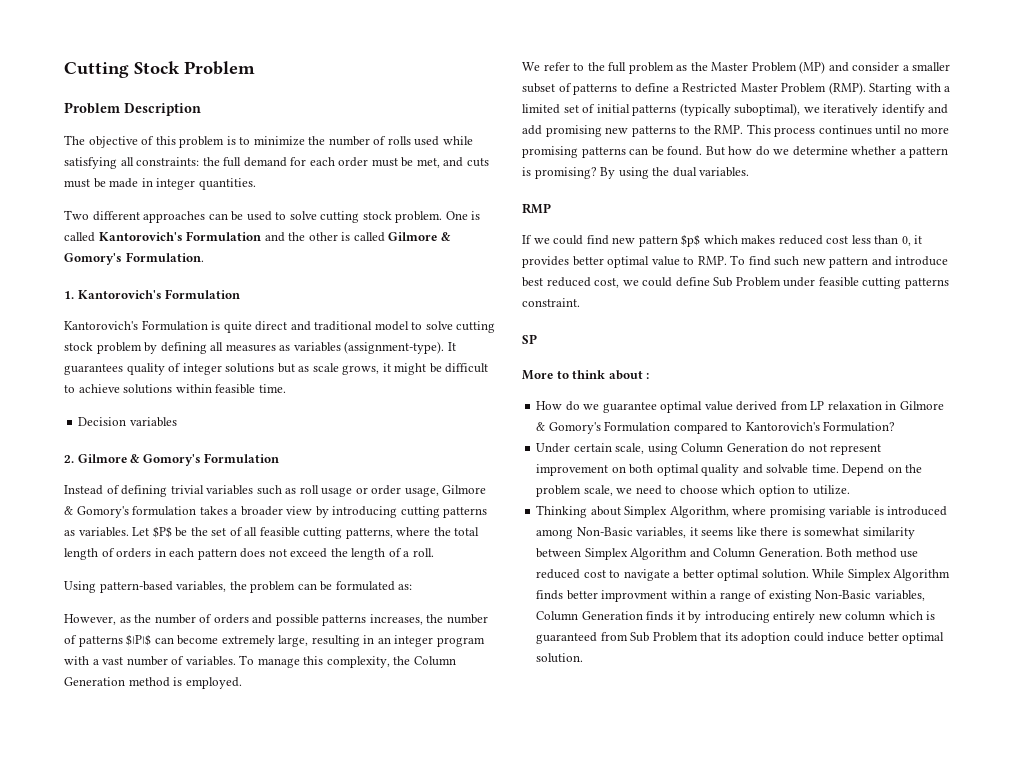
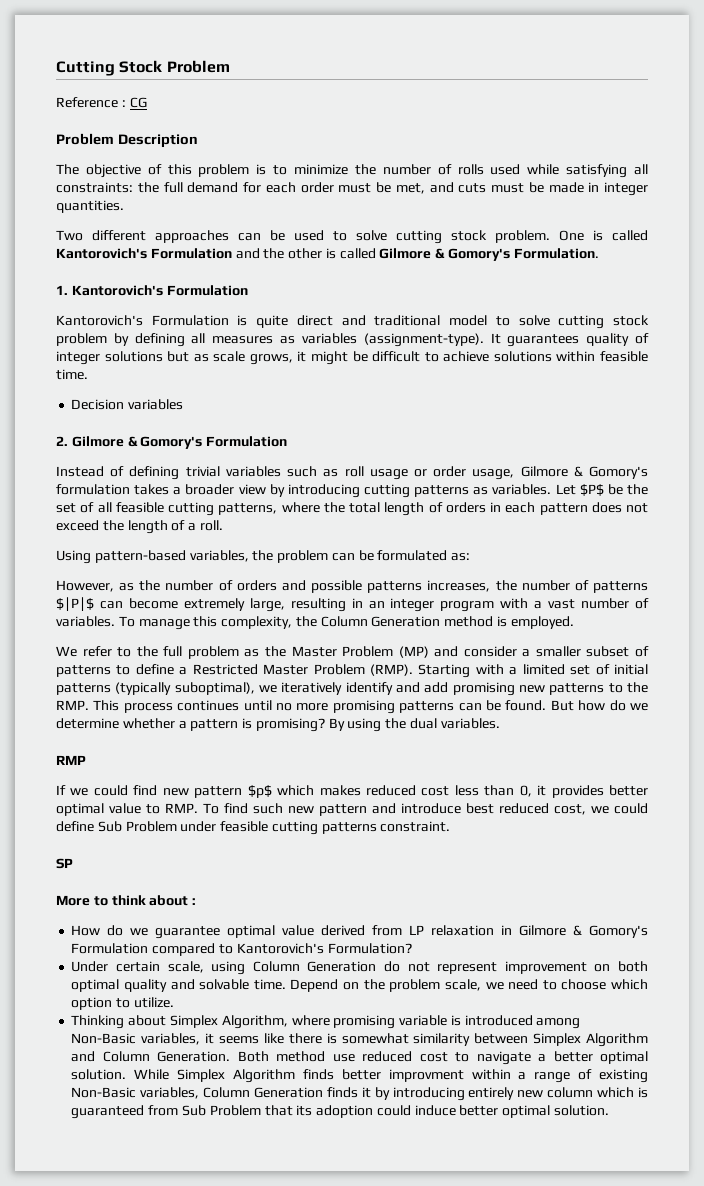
+ Reference : CG

